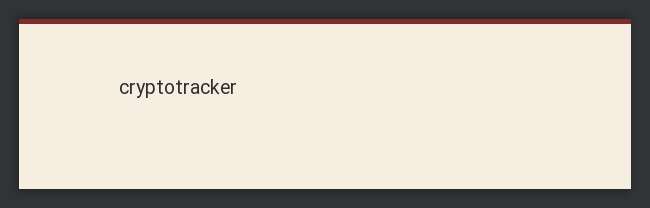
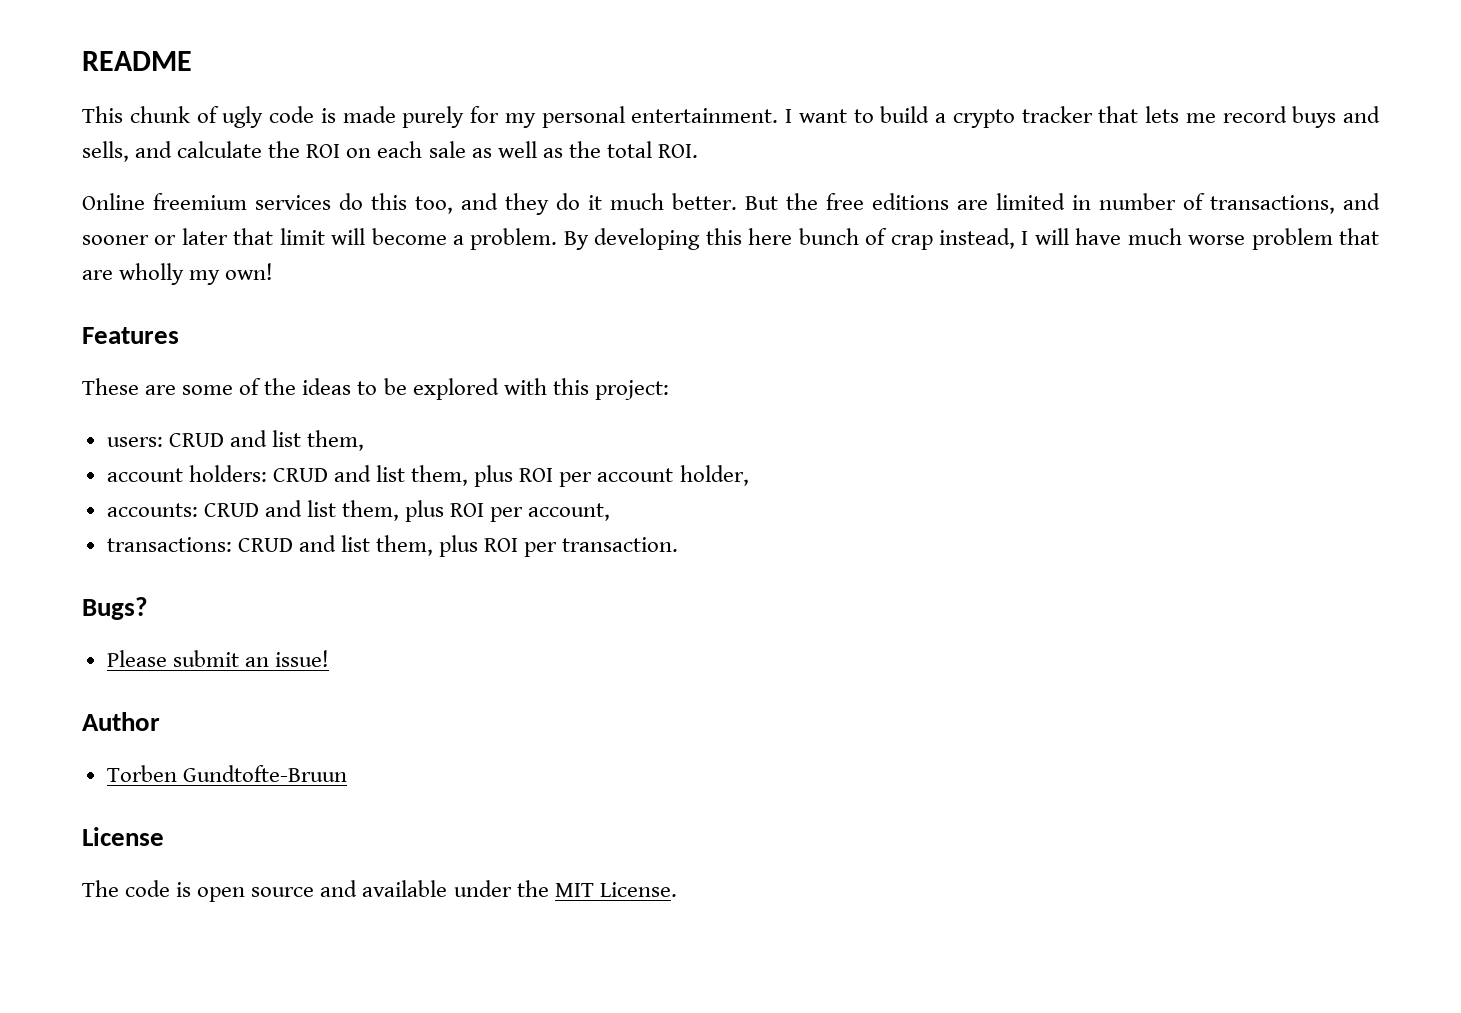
- cryptotracker
+ README
+ This chunk of ugly code is made purely for my personal entertainment. I want to build a crypto tracker that lets me record buys and sells, and calculate the ROI on each sale as well as the total ROI.
+ Online freemium services do this too, and they do it much better. But the free editions are limited in number of transactions, and sooner or later that limit will become a problem. By developing this here bunch of crap instead, I will have much worse problem that are wholly my own!
+ Features
+ These are some of the ideas to be explored with this project:
+ users: CRUD and list them,
+ account holders: CRUD and list them, plus ROI per account holder,
+ accounts: CRUD and list them, plus ROI per account,
+ transactions: CRUD and list them, plus ROI per transaction.
+ Bugs?
+ Please submit an issue!
+ Author
+ Torben Gundtofte-Bruun
+ License
+ The code is open source and available under the MIT License.

